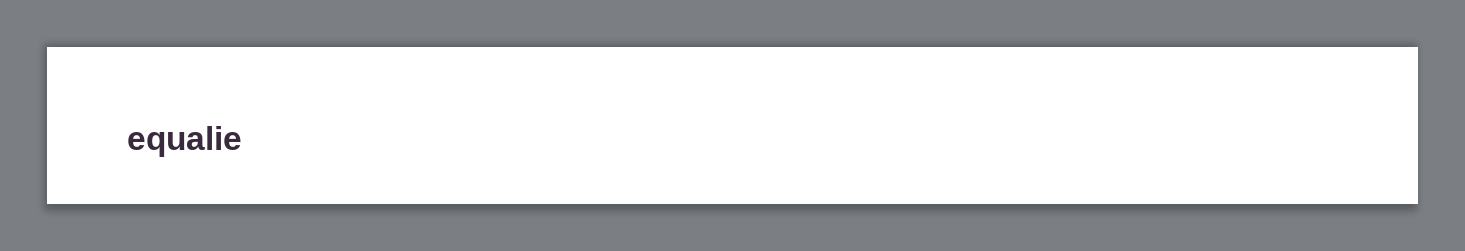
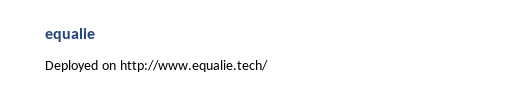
+ Deployed on http://www.equalie.tech/

